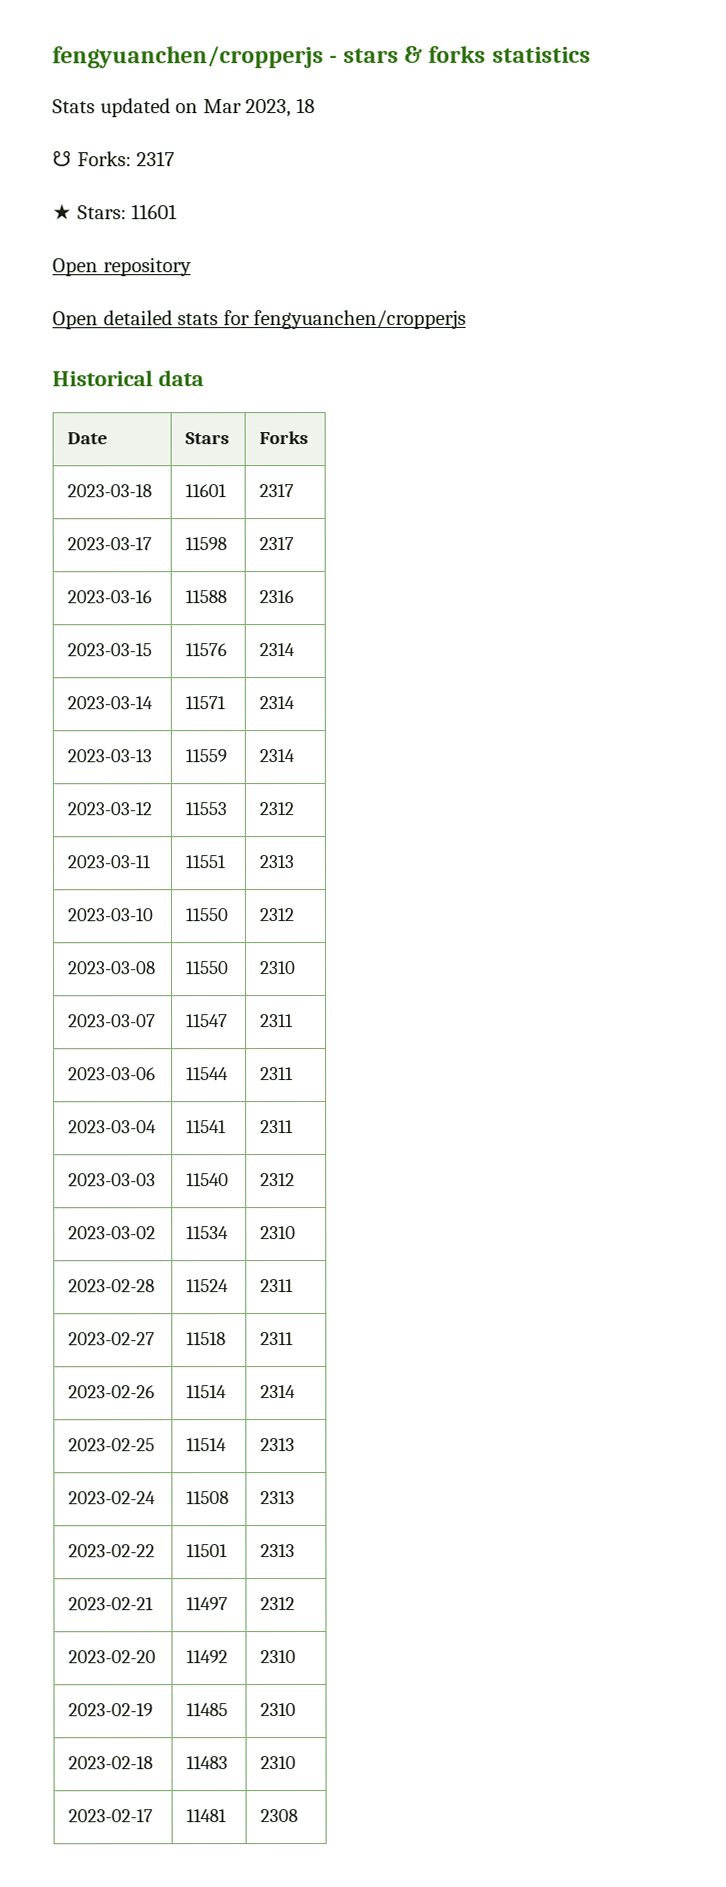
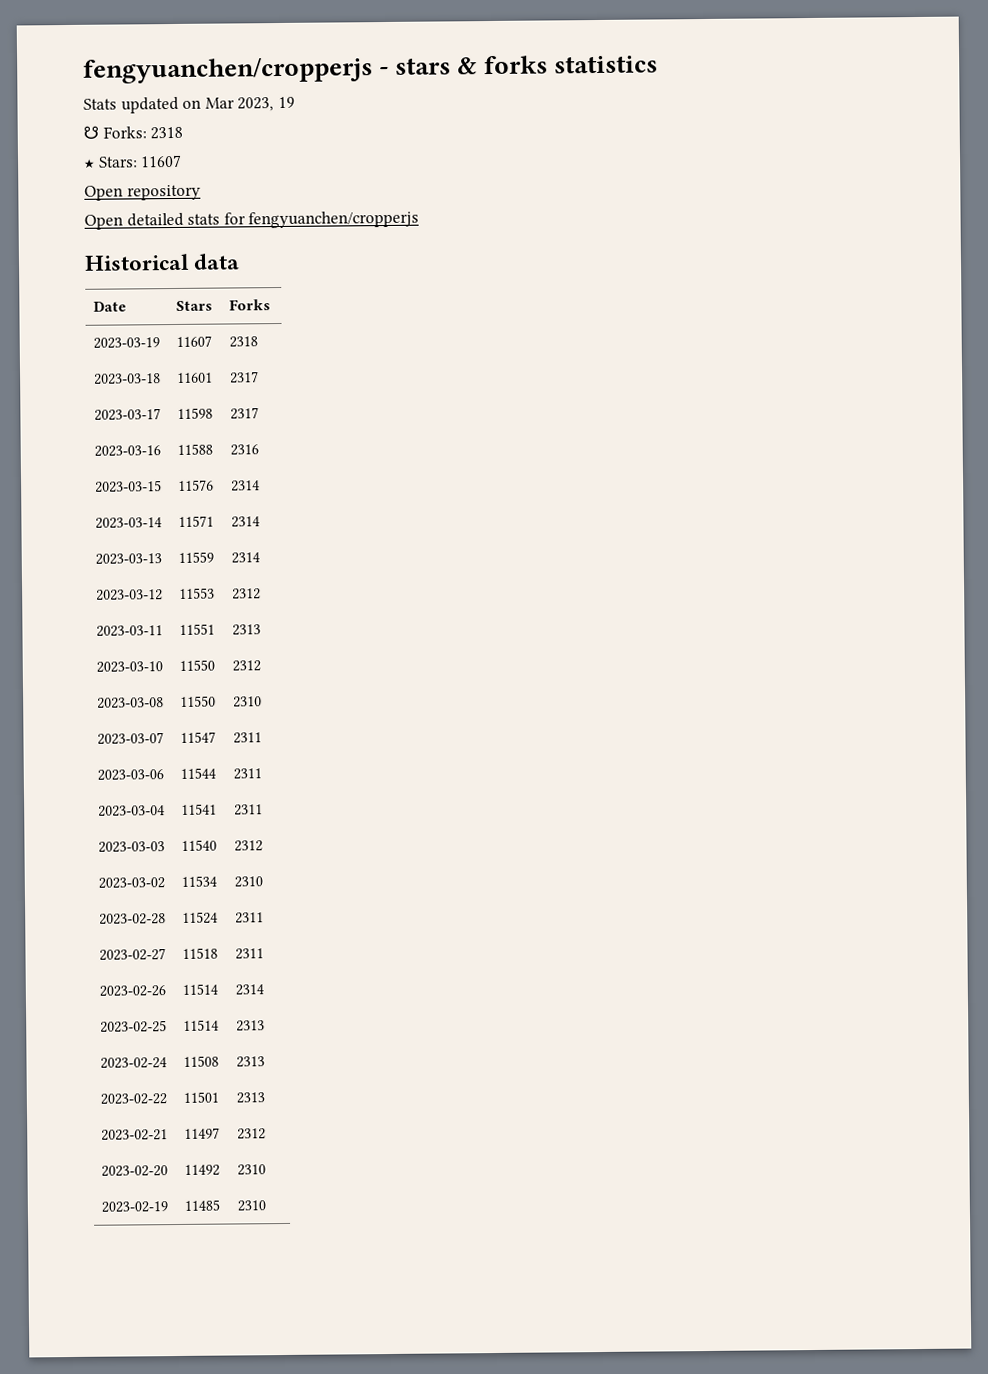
- Stats updated on Mar 2023, 18
+ Stats updated on Mar 2023, 19
- ☋ Forks: 2317
+ ☋ Forks: 2318
- ★ Stars: 11601
+ ★ Stars: 11607
+ 2023-03-19 | 11607 | 2318
- 2023-02-18 | 11483 | 2310
- 2023-02-17 | 11481 | 2308

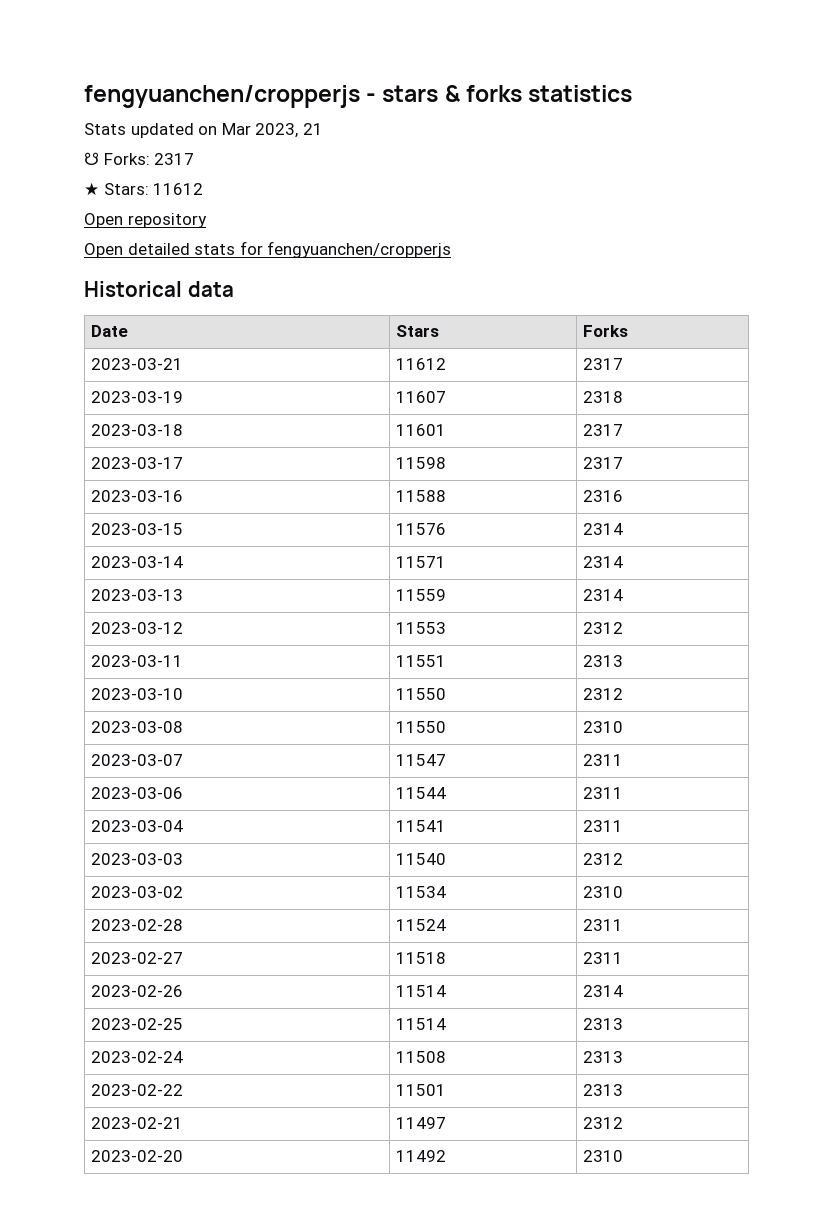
- Stats updated on Mar 2023, 19
+ Stats updated on Mar 2023, 21
- ☋ Forks: 2318
+ ☋ Forks: 2317
- ★ Stars: 11607
+ ★ Stars: 11612
+ 2023-03-21 | 11612 | 2317
- 2023-02-19 | 11485 | 2310

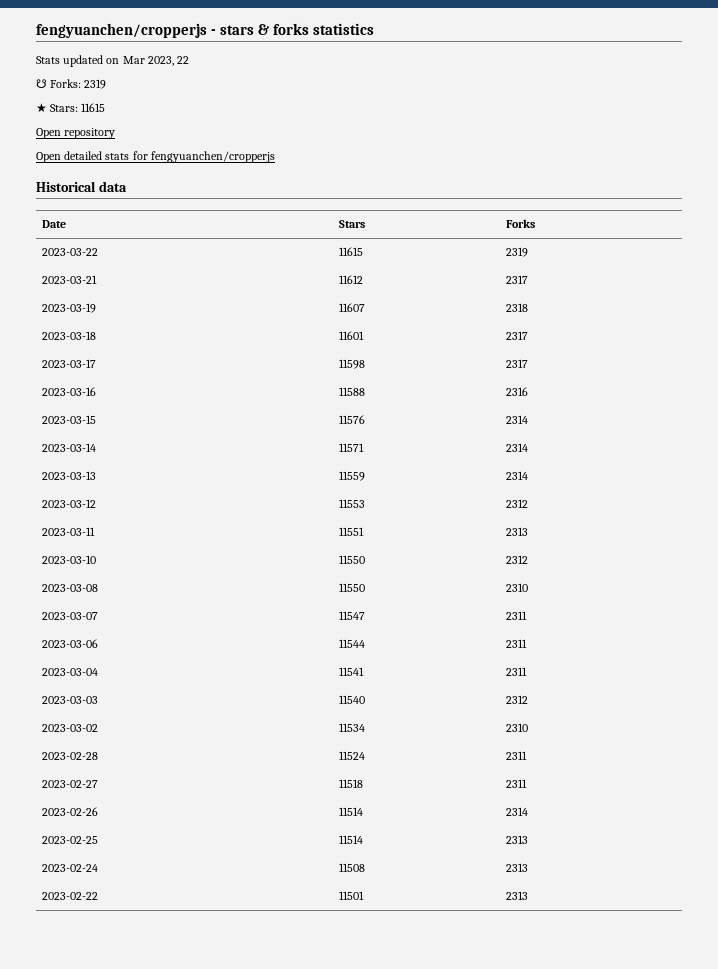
- Stats updated on Mar 2023, 21
+ Stats updated on Mar 2023, 22
- ☋ Forks: 2317
+ ☋ Forks: 2319
- ★ Stars: 11612
+ ★ Stars: 11615
+ 2023-03-22 | 11615 | 2319
- 2023-02-21 | 11497 | 2312
- 2023-02-20 | 11492 | 2310

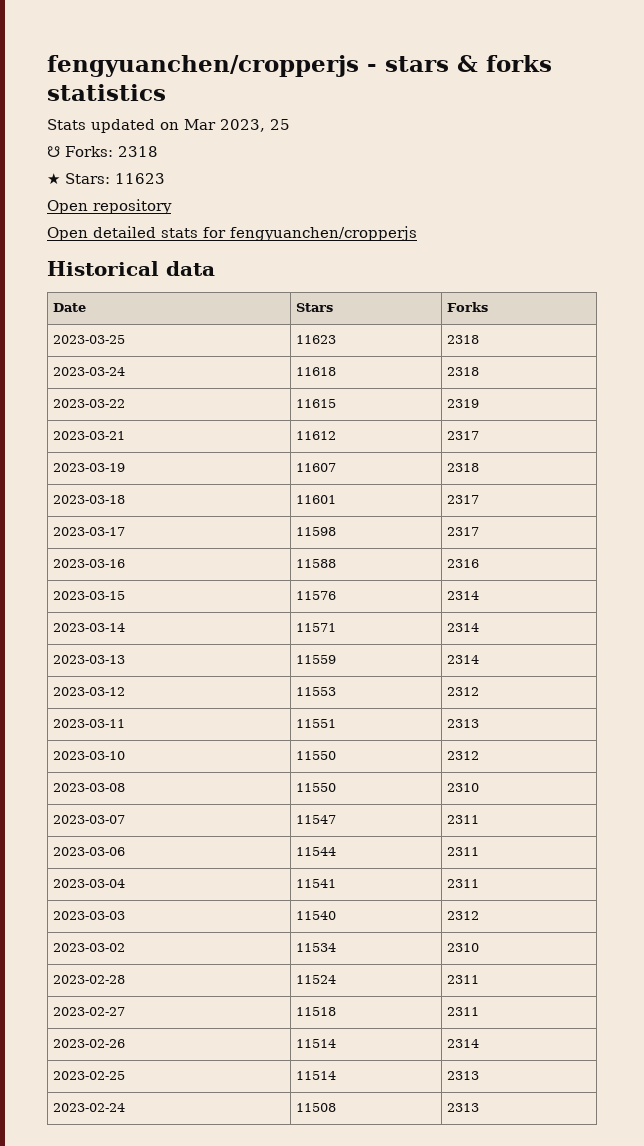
- Stats updated on Mar 2023, 22
+ Stats updated on Mar 2023, 25
- ☋ Forks: 2319
+ ☋ Forks: 2318
- ★ Stars: 11615
+ ★ Stars: 11623
+ 2023-03-25 | 11623 | 2318
+ 2023-03-24 | 11618 | 2318
- 2023-02-22 | 11501 | 2313

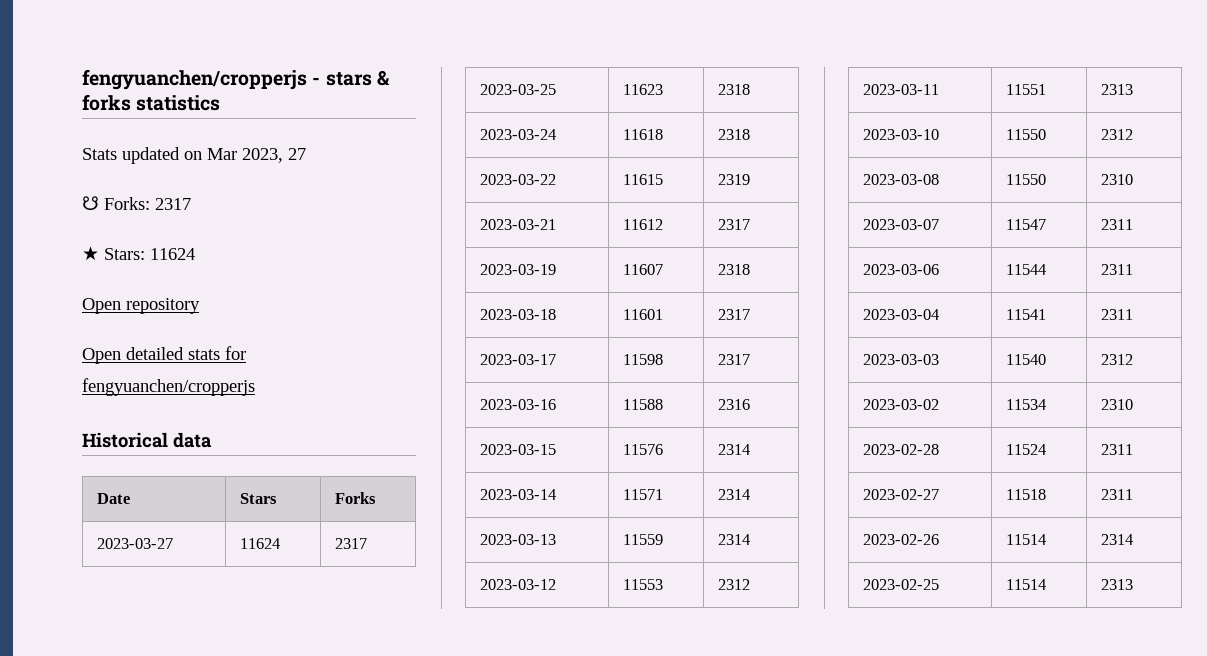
- Stats updated on Mar 2023, 25
+ Stats updated on Mar 2023, 27
- ☋ Forks: 2318
+ ☋ Forks: 2317
- ★ Stars: 11623
+ ★ Stars: 11624
+ 2023-03-27 | 11624 | 2317
- 2023-02-24 | 11508 | 2313

